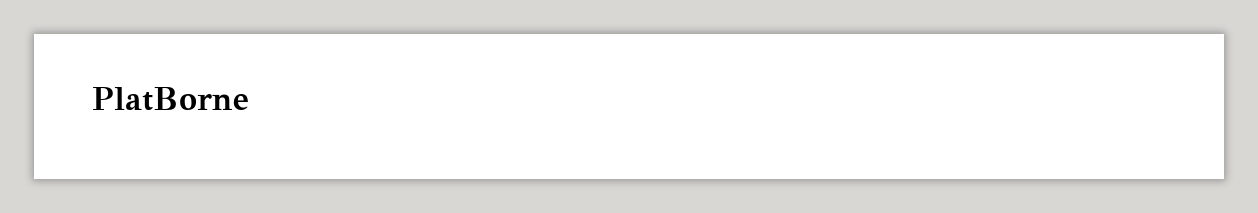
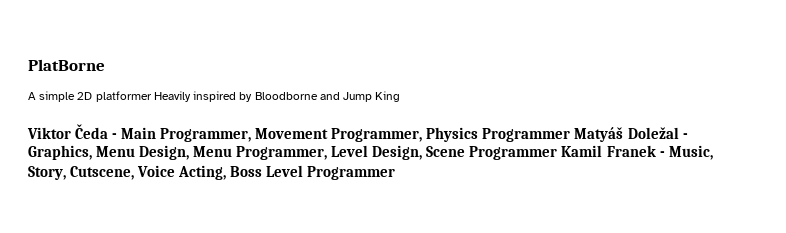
+ A simple 2D platformer Heavily inspired by Bloodborne and Jump King
+ Viktor Čeda - Main Programmer, Movement Programmer, Physics Programmer Matyáš Doležal - Graphics, Menu Design, Menu Programmer, Level Design, Scene Programmer Kamil Franek - Music, Story, Cutscene, Voice Acting, Boss Level Programmer

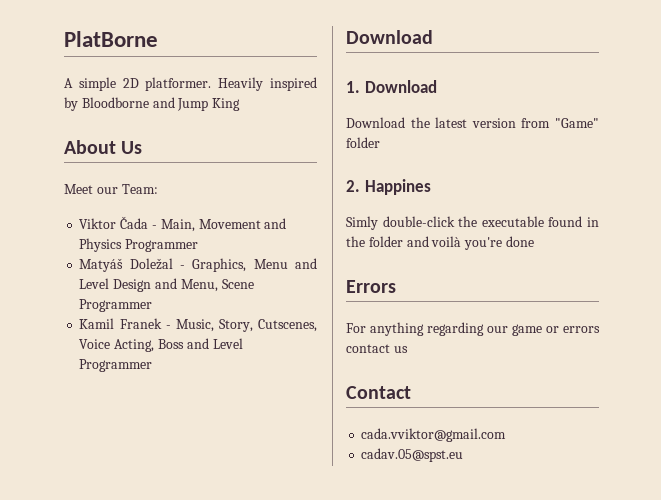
- A simple 2D platformer Heavily inspired by Bloodborne and Jump King
+ A simple 2D platformer. Heavily inspired by Bloodborne and Jump King
- Viktor Čeda - Main Programmer, Movement Programmer, Physics Programmer Matyáš Doležal - Graphics, Menu Design, Menu Programmer, Level Design, Scene Programmer Kamil Franek - Music, Story, Cutscene, Voice Acting, Boss Level Programmer
+ About Us
+ Meet our Team:
+ Viktor Čada - Main, Movement and Physics Programmer
+ Matyáš Doležal - Graphics, Menu and Level Design and Menu, Scene Programmer
+ Kamil Franek - Music, Story, Cutscenes, Voice Acting, Boss and Level Programmer
+ Download
+ 1. Download
+ Download the latest version from "Game" folder
+ 2. Happines
+ Simly double-click the executable found in the folder and voilà you're done
+ Errors
+ For anything regarding our game or errors contact us
+ Contact
+ cada.vviktor@gmail.com
+ cadav.05@spst.eu

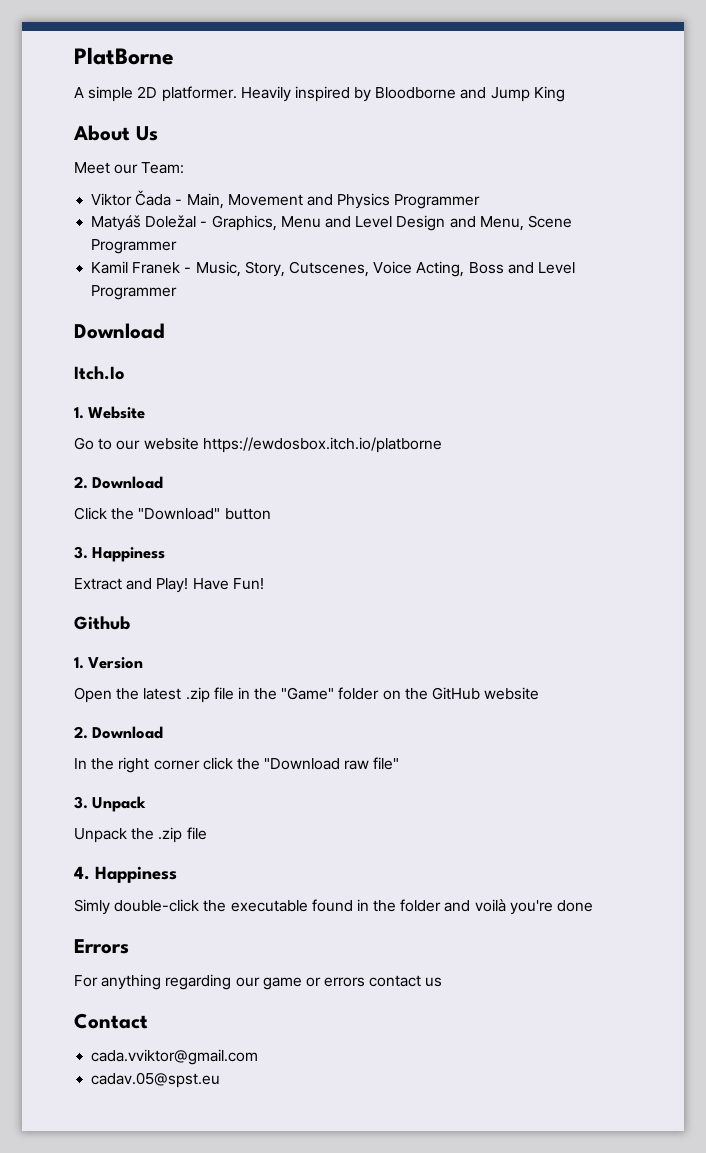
- 1. Download
- Download the latest version from "Game" folder
- 2. Happines
+ Itch.Io
+ 1. Website
+ Go to our website https://ewdosbox.itch.io/platborne
+ 2. Download
+ Click the "Download" button
+ 3. Happiness
+ Extract and Play! Have Fun!
+ Github
+ 1. Version
+ Open the latest .zip file in the "Game" folder on the GitHub website
+ 2. Download
+ In the right corner click the "Download raw file"
+ 3. Unpack
+ Unpack the .zip file
+ 4. Happiness

